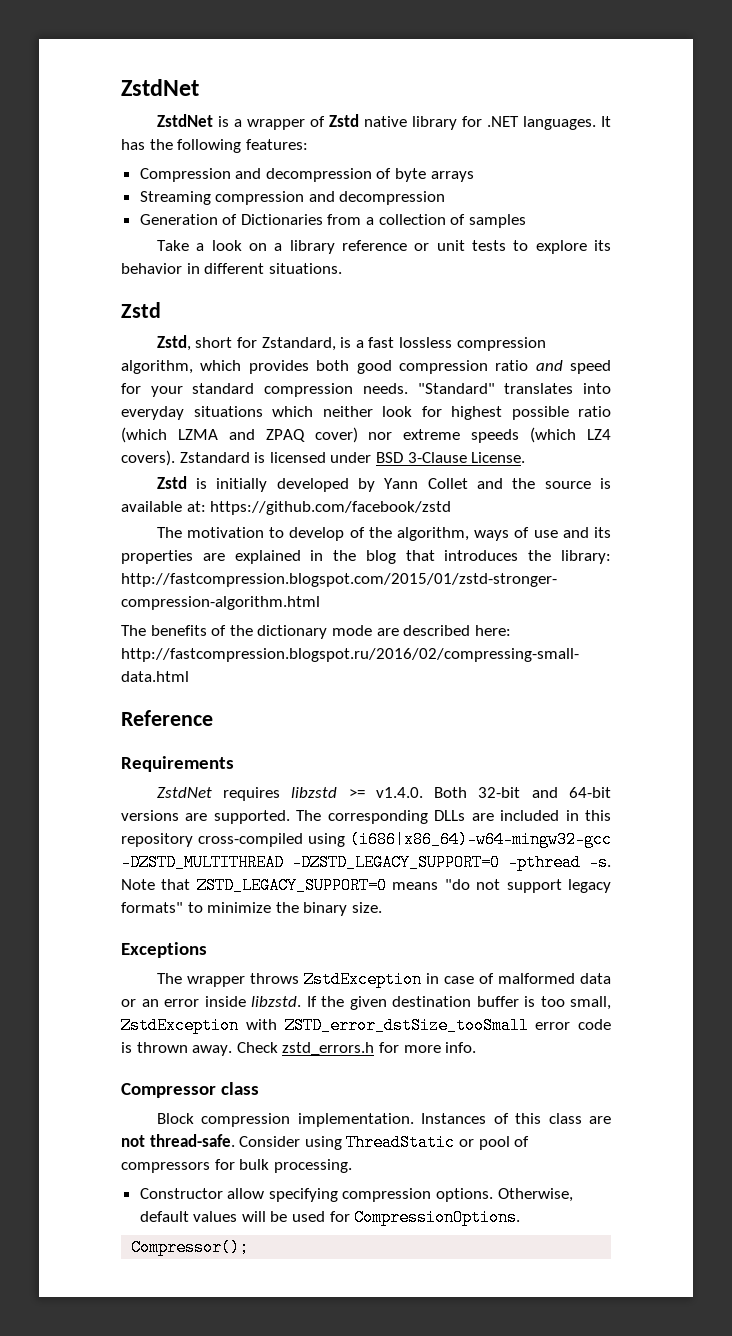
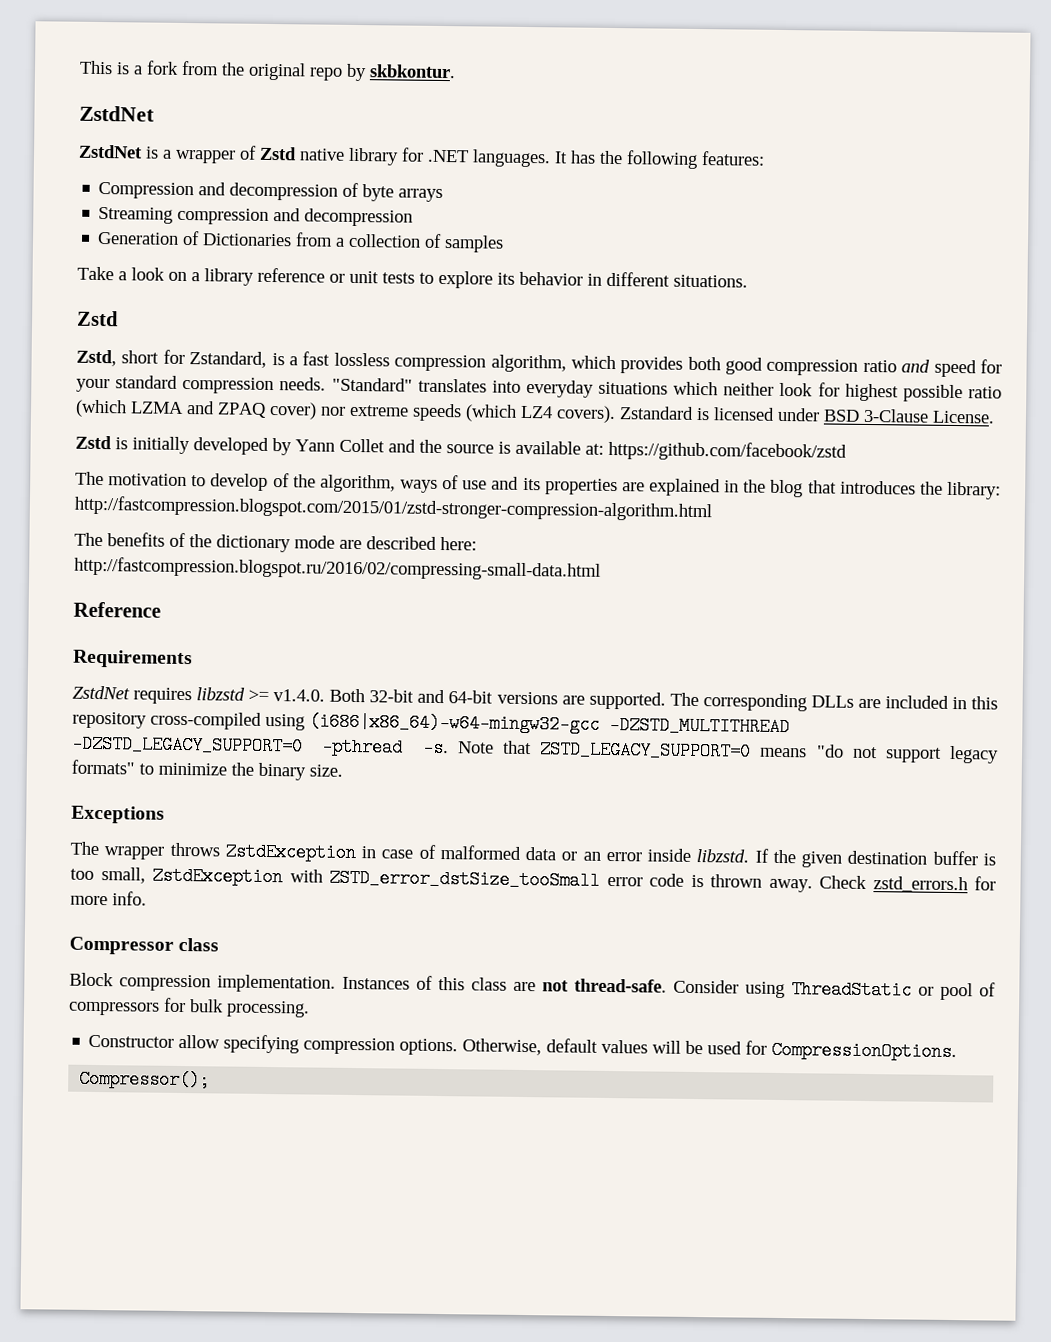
+ This is a fork from the original repo by skbkontur.

